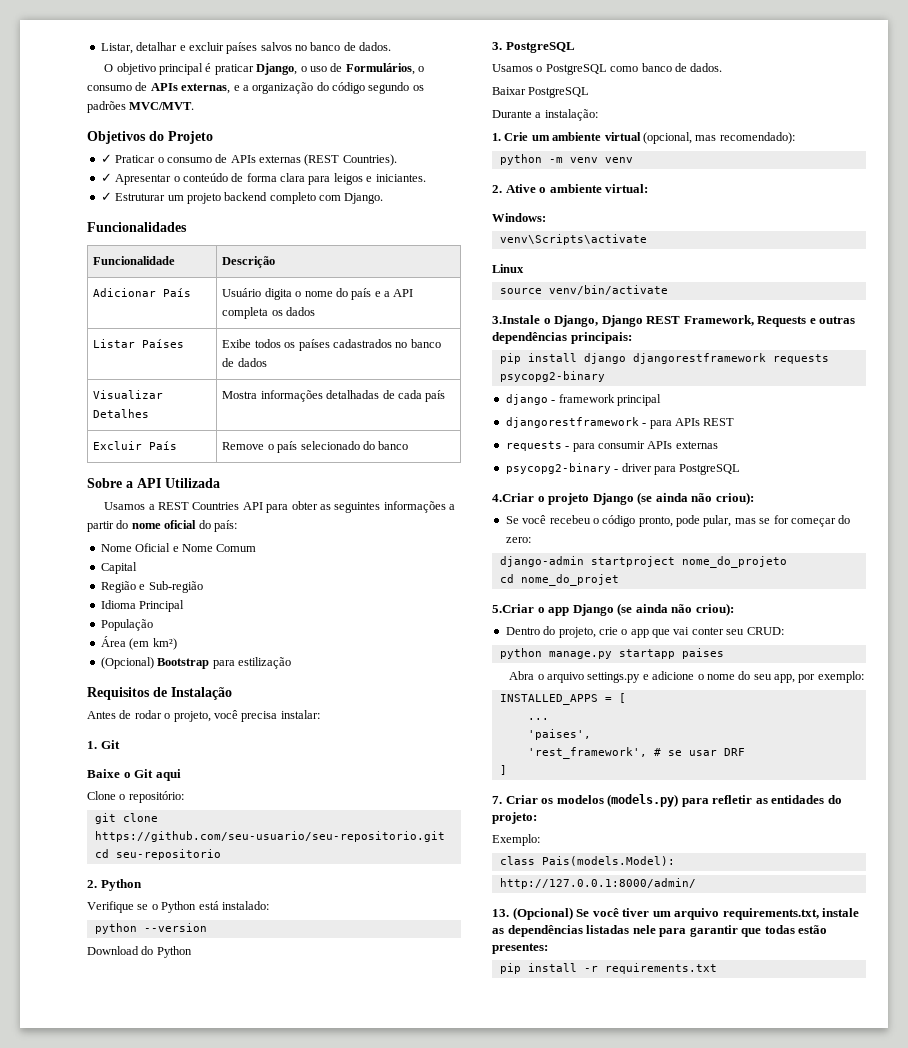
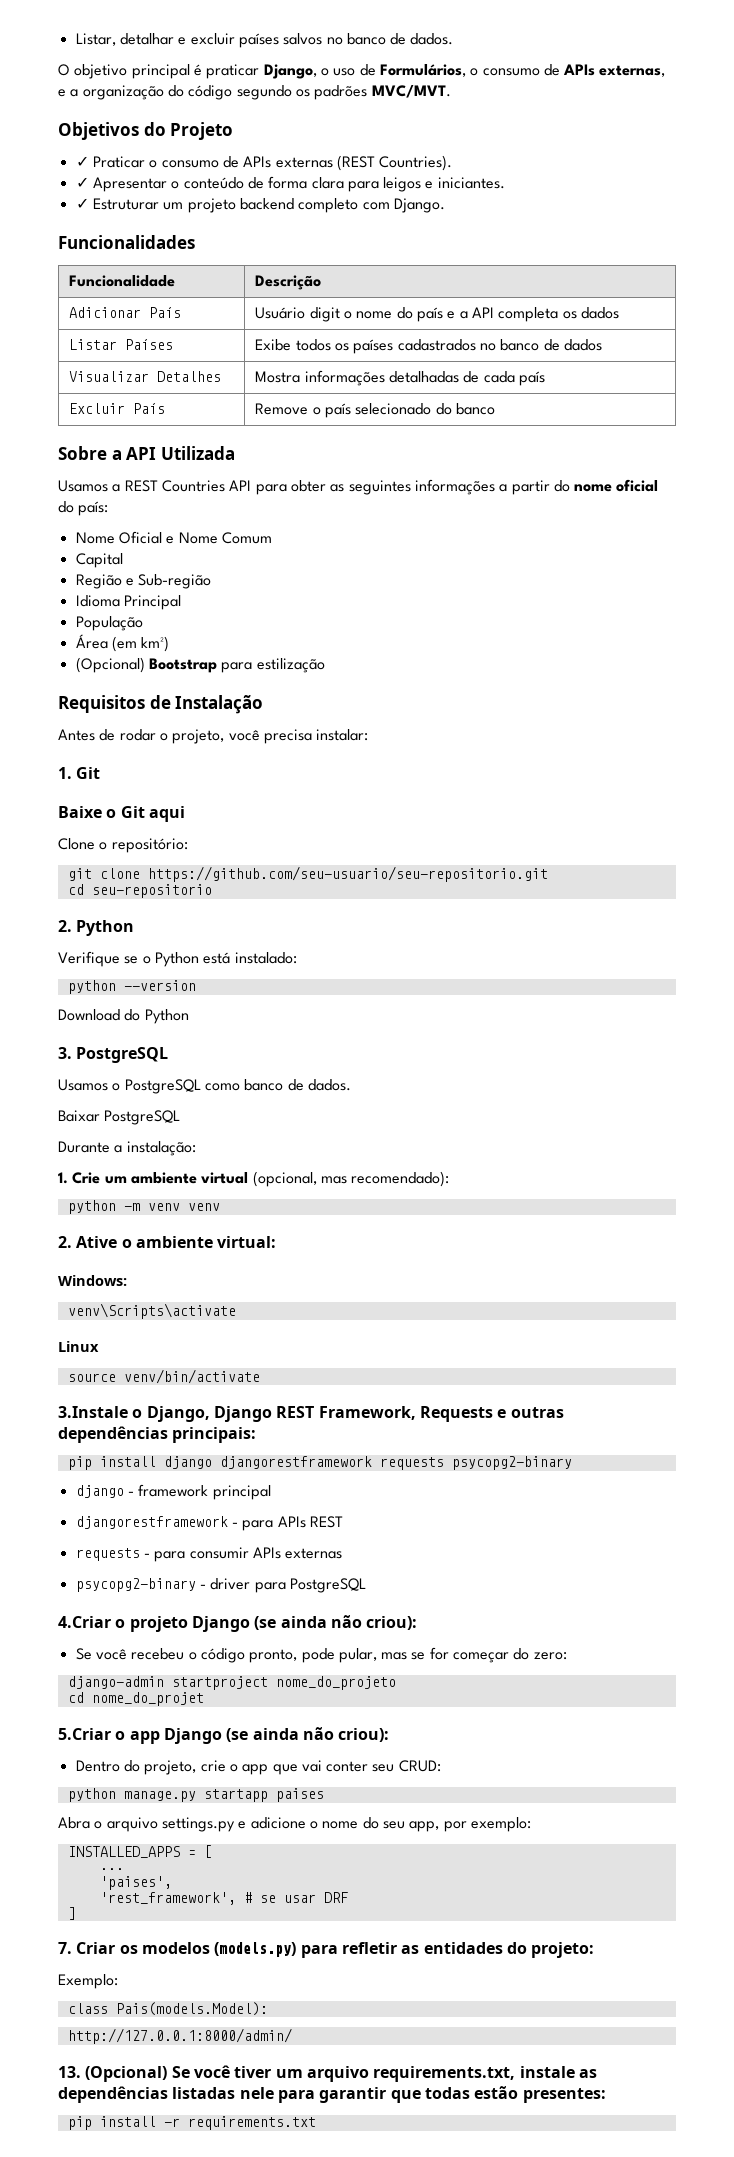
- Adicionar País | Usuário digita o nome do país e a API completa os dados
+ Adicionar País | Usuário digit o nome do país e a API completa os dados

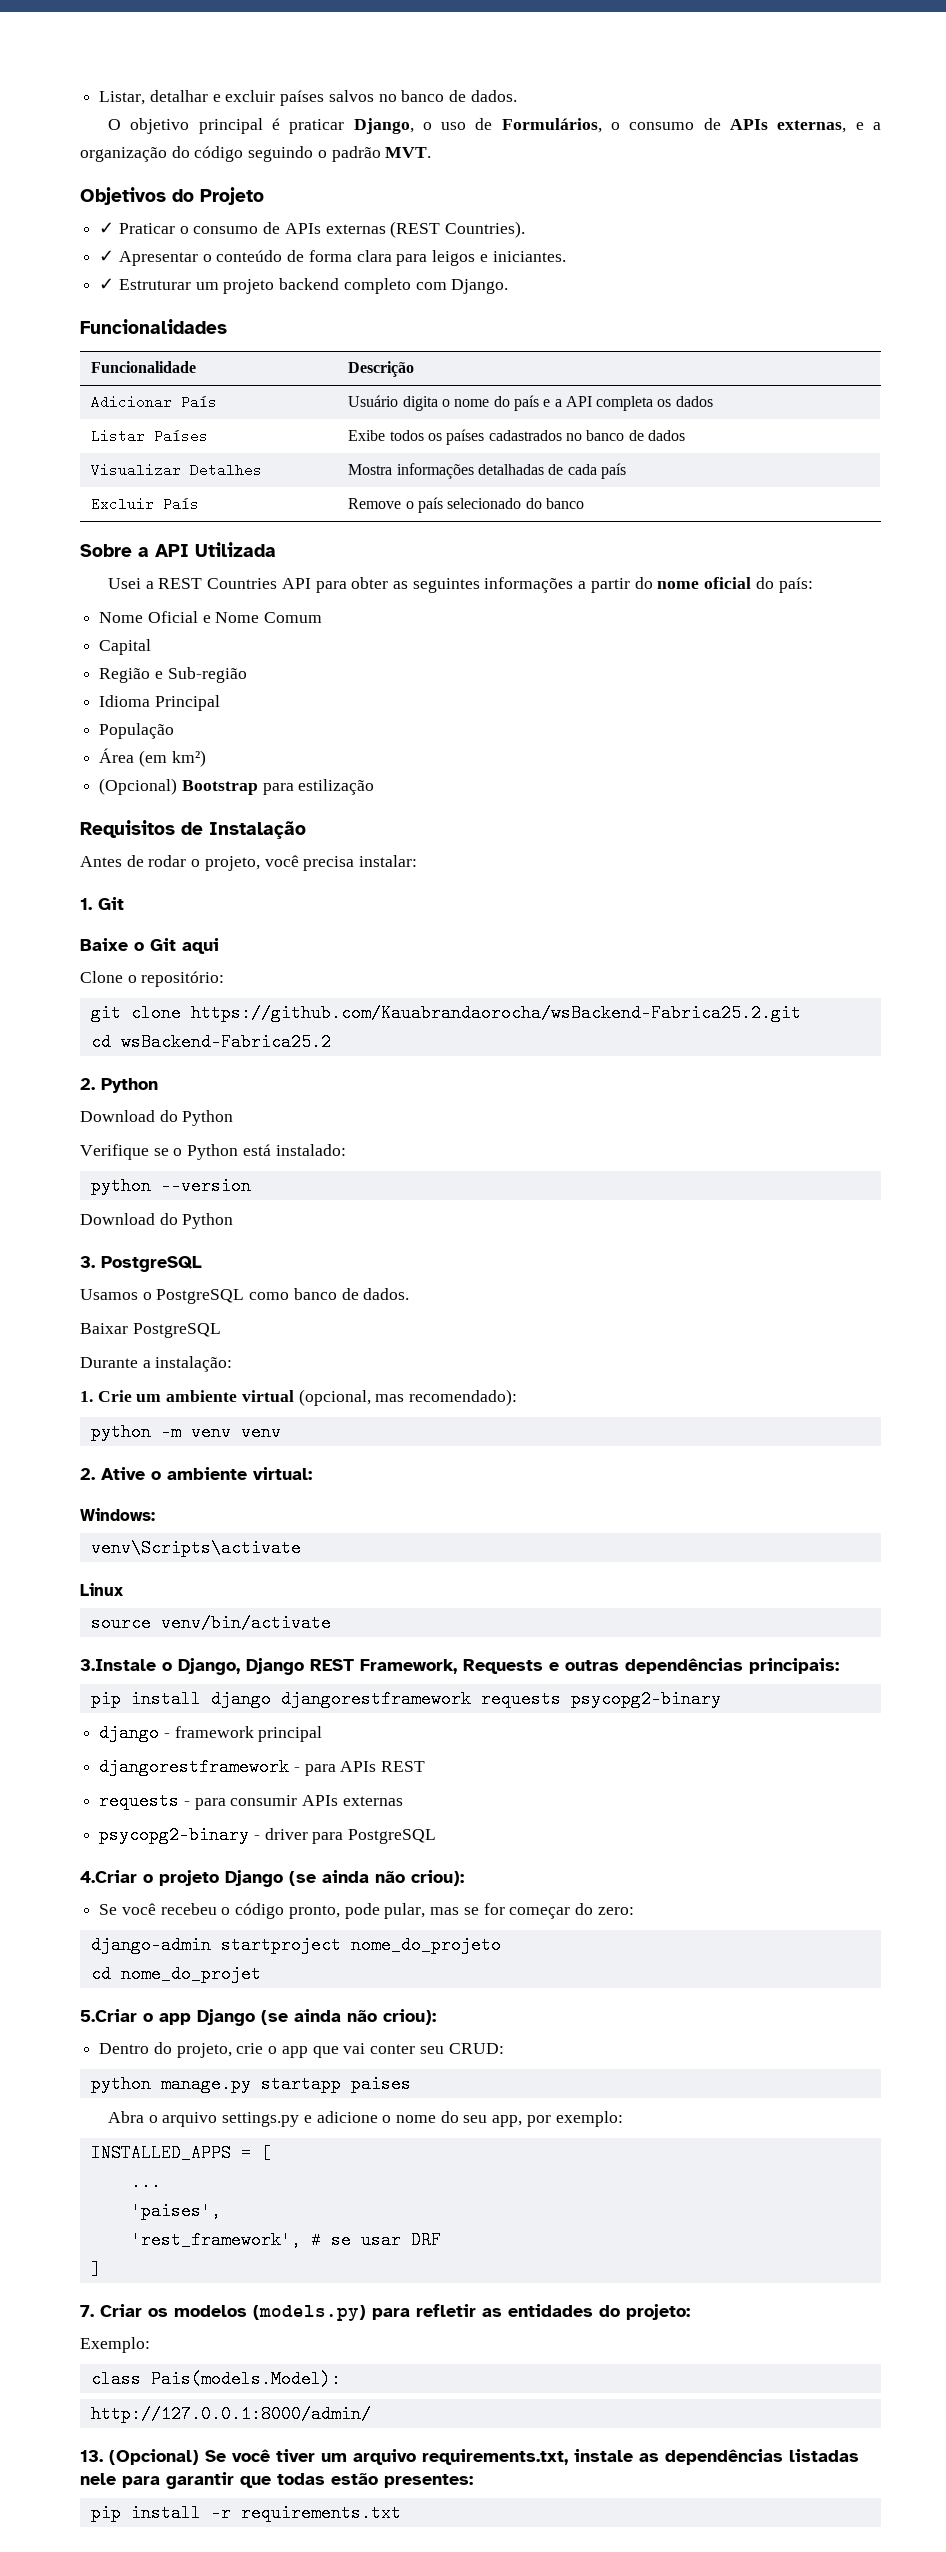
- O objetivo principal é praticar Django, o uso de Formulários, o consumo de APIs externas, e a organização do código segundo os padrões MVC/MVT.
+ O objetivo principal é praticar Django, o uso de Formulários, o consumo de APIs externas, e a organização do código seguindo o padrão MVT.
- Adicionar País | Usuário digit o nome do país e a API completa os dados
+ Adicionar País | Usuário digita o nome do país e a API completa os dados
- Usamos a REST Countries API para obter as seguintes informações a partir do nome oficial do país:
+ Usei a REST Countries API para obter as seguintes informações a partir do nome oficial do país:
- git clone https://github.com/seu-usuario/seu-repositorio.git
- cd seu-repositorio
+ git clone https://github.com/Kauabrandaorocha/wsBackend-Fabrica25.2.git
+ cd wsBackend-Fabrica25.2
  2. Python
+ Download do Python

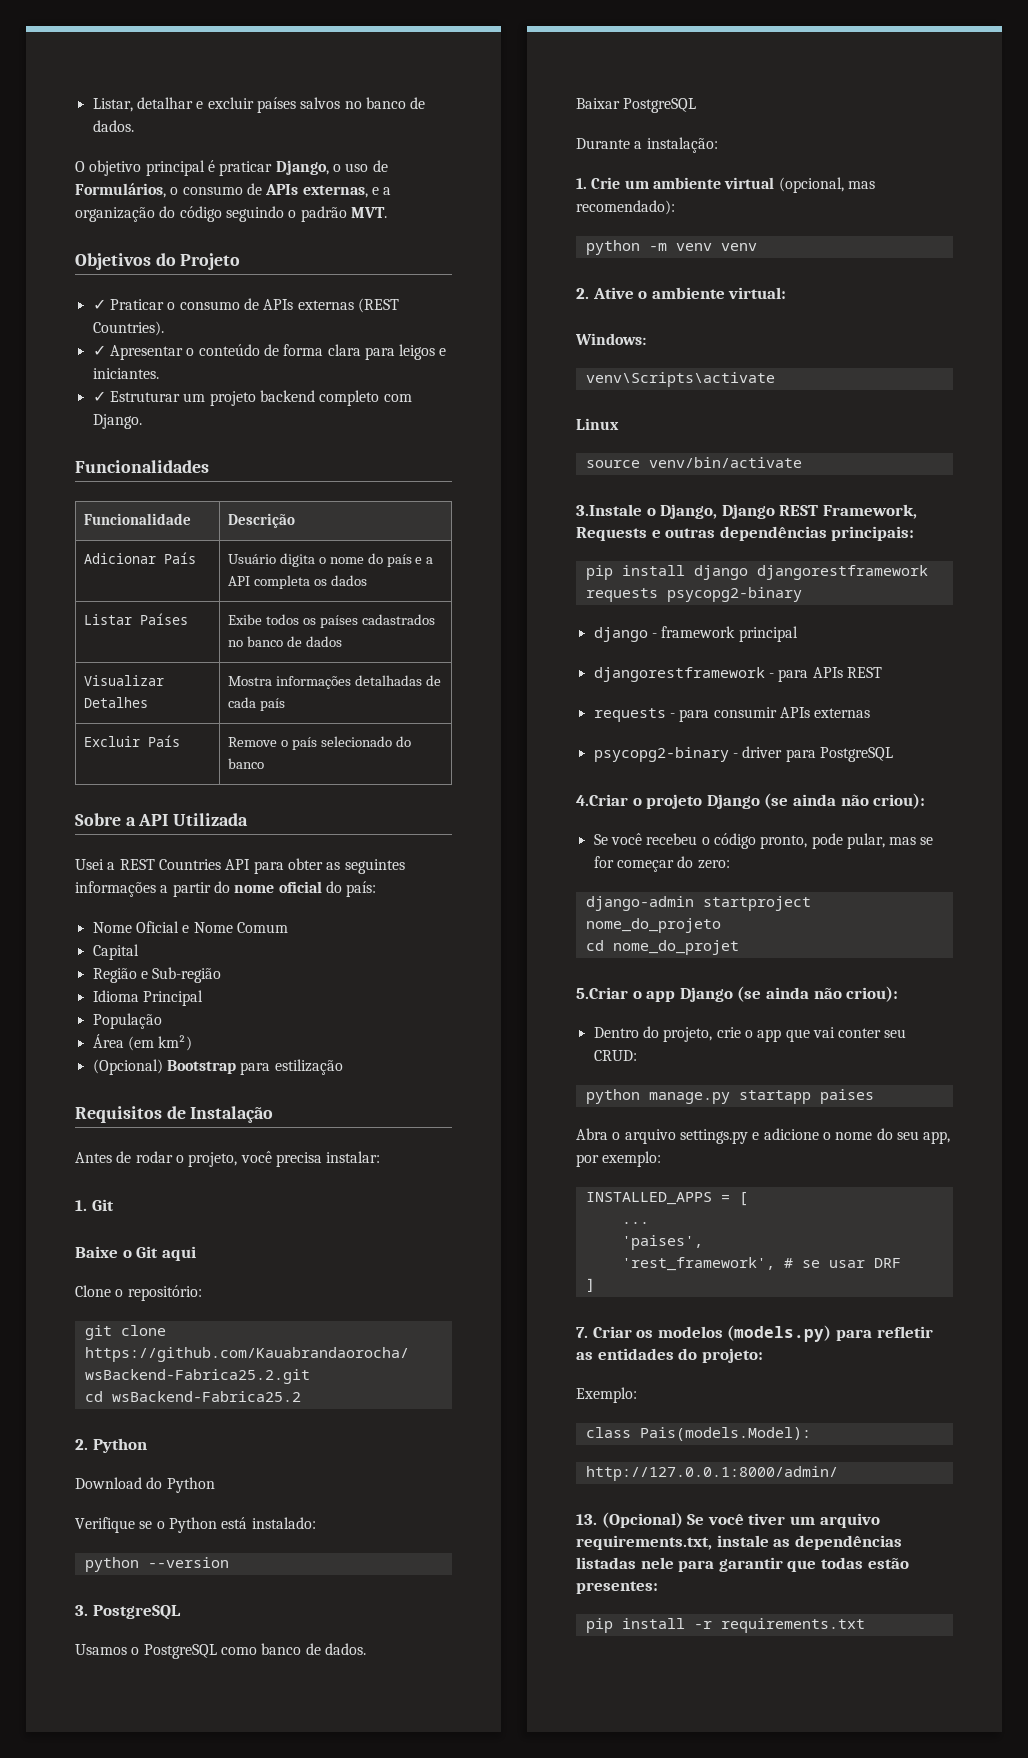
  python --version
- Download do Python

